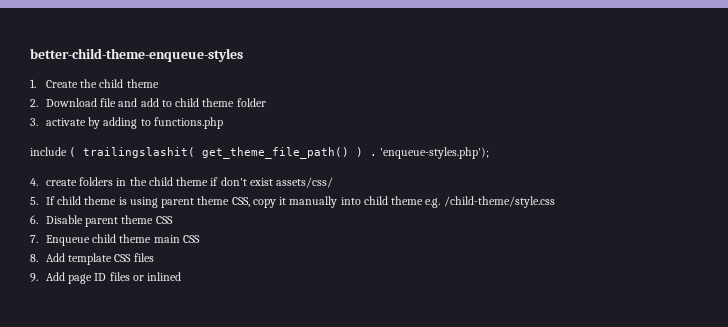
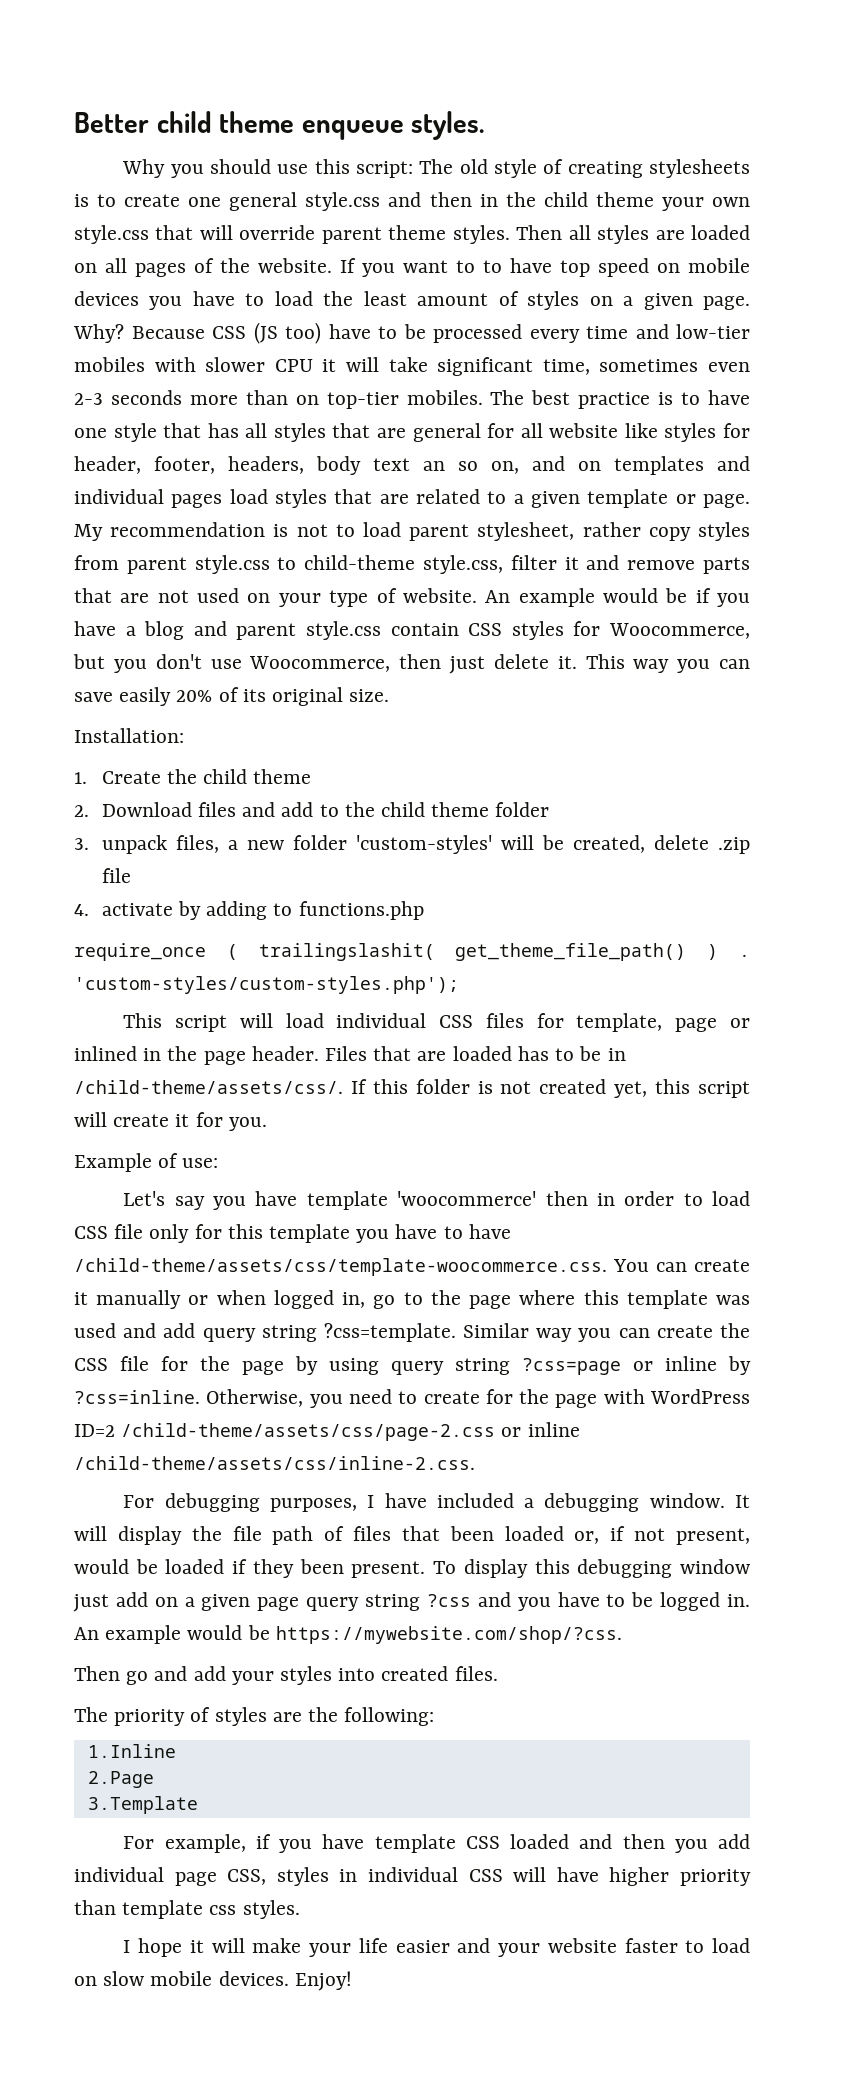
- better-child-theme-enqueue-styles
+ Better child theme enqueue styles.
+ Why you should use this script: The old style of creating stylesheets is to create one general style.css and then in the child theme your own style.css that will override parent theme styles. Then all styles are loaded on all pages of the website. If you want to to have top speed on mobile devices you have to load the least amount of styles on a given page. Why? Because CSS (JS too) have to be processed every time and low-tier mobiles with slower CPU it will take significant time, sometimes even 2-3 seconds more than on top-tier mobiles. The best practice is to have one style that has all styles that are general for all website like styles for header, footer, headers, body text an so on, and on templates and individual pages load styles that are related to a given template or page. My recommendation is not to load parent stylesheet, rather copy styles from parent style.css to child-theme style.css, filter it and remove parts that are not used on your type of website. An example would be if you have a blog and parent style.css contain CSS styles for Woocommerce, but you don't use Woocommerce, then just delete it. This way you can save easily 20% of its original size.
+ Installation:
- 2. Download file and add to child theme folder
+ 2. Download files and add to the child theme folder
- 3. activate by adding to functions.php
+ 3. unpack files, a new folder 'custom-styles' will be created, delete .zip file
+ 4. activate by adding to functions.php
- include ( trailingslashit( get_theme_file_path() ) .
+ require_once ( trailingslashit( get_theme_file_path() ) .
- 'enqueue-styles.php');
- 4. create folders in the child theme if don't exist assets/css/
- 5. If child theme is using parent theme CSS, copy it manually into child theme e.g. /child-theme/style.css
- 6. Disable parent theme CSS
- 7. Enqueue child theme main CSS
- 8. Add template CSS files
- 9. Add page ID files or inlined
+ 'custom-styles/custom-styles.php');
+ This script will load individual CSS files for template, page or inlined in the page header. Files that are loaded has to be in /child-theme/assets/css/. If this folder is not created yet, this script will create it for you.
+ Example of use:
+ Let's say you have template 'woocommerce' then in order to load CSS file only for this template you have to have /child-theme/assets/css/template-woocommerce.css. You can create it manually or when logged in, go to the page where this template was used and add query string ?css=template. Similar way you can create the CSS file for the page by using query string ?css=page or inline by ?css=inline. Otherwise, you need to create for the page with WordPress ID=2 /child-theme/assets/css/page-2.css or inline /child-theme/assets/css/inline-2.css.
+ For debugging purposes, I have included a debugging window. It will display the file path of files that been loaded or, if not present, would be loaded if they been present. To display this debugging window just add on a given page query string ?css and you have to be logged in. An example would be https://mywebsite.com/shop/?css.
+ Then go and add your styles into created files.
+ The priority of styles are the following:
+ 1.Inline
+ 2.Page
+ 3.Template
+ For example, if you have template CSS loaded and then you add individual page CSS, styles in individual CSS will have higher priority than template css styles.
+ I hope it will make your life easier and your website faster to load on slow mobile devices. Enjoy!

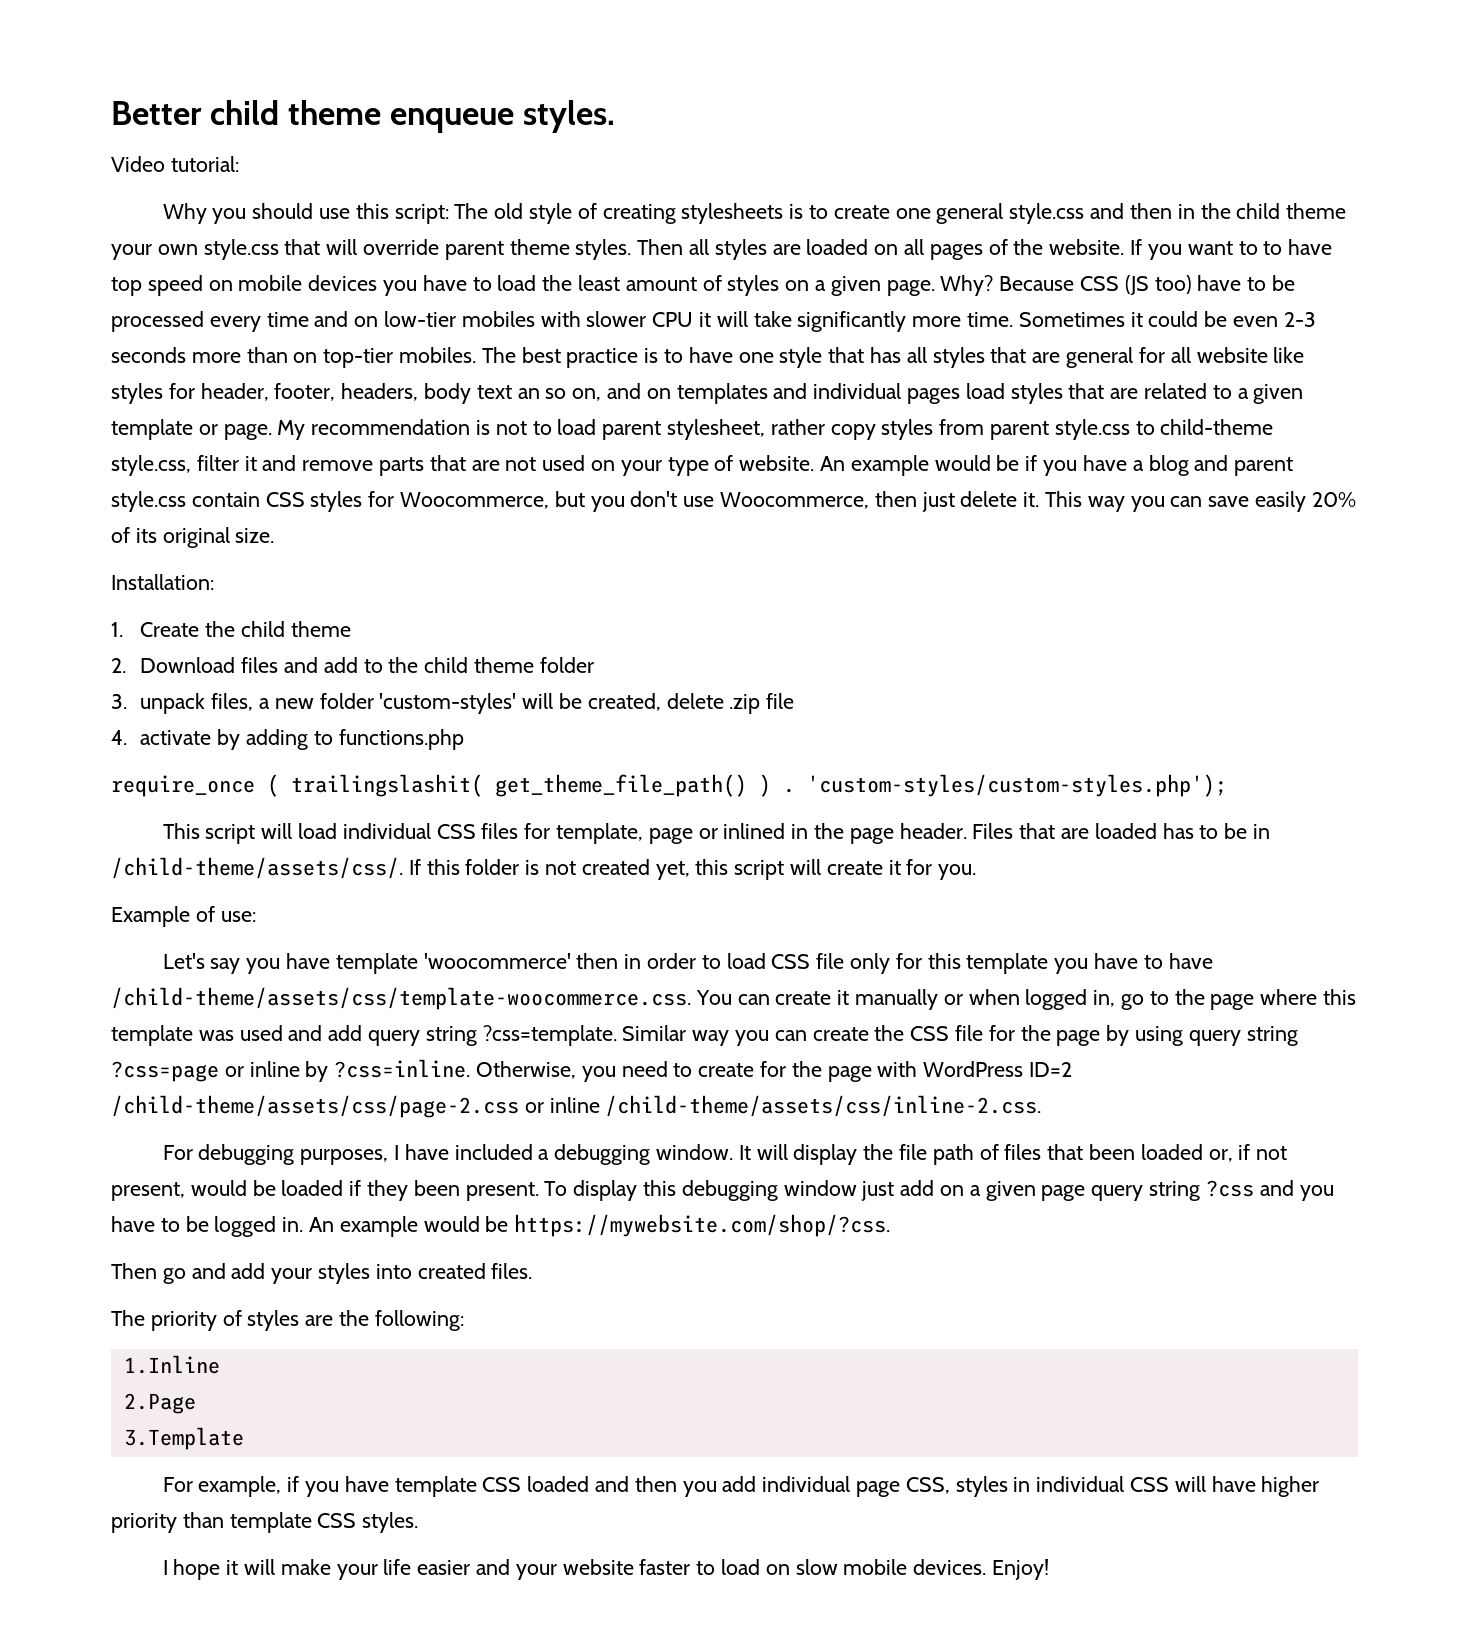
+ Video tutorial:
- Because CSS (JS too) have to be processed every time and low-tier mobiles with slower CPU it will take significant time, sometimes even 2-3 seconds more than on top-tier mobiles.
+ Because CSS (JS too) have to be processed every time and on low-tier mobiles with slower CPU it will take significantly more time. Sometimes it could be even 2-3 seconds more than on top-tier mobiles.
- For example, if you have template CSS loaded and then you add individual page CSS, styles in individual CSS will have higher priority than template css styles.
+ For example, if you have template CSS loaded and then you add individual page CSS, styles in individual CSS will have higher priority than template CSS styles.

